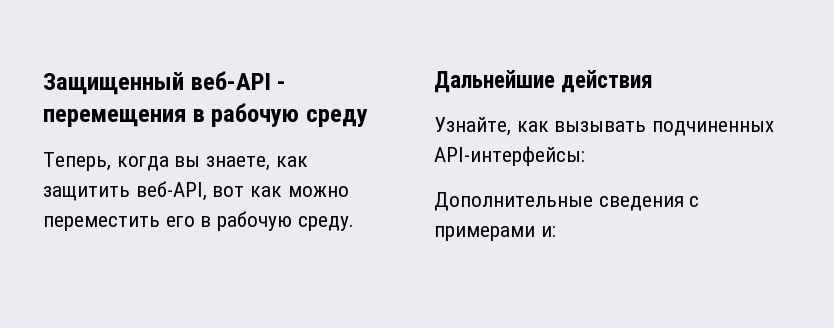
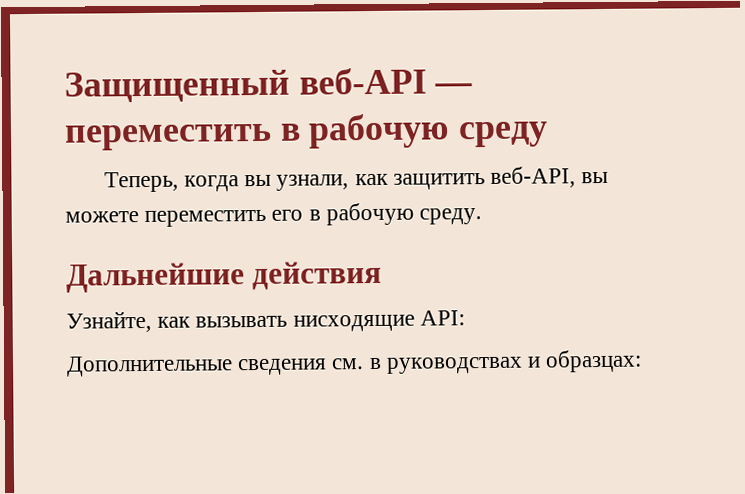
- Защищенный веб-API - перемещения в рабочую среду
+ Защищенный веб-API — переместить в рабочую среду
- Теперь, когда вы знаете, как защитить веб-API, вот как можно переместить его в рабочую среду.
+ Теперь, когда вы узнали, как защитить веб-API, вы можете переместить его в рабочую среду.
- Узнайте, как вызывать подчиненных API-интерфейсы:
+ Узнайте, как вызывать нисходящие API:
- Дополнительные сведения с примерами и:
+ Дополнительные сведения см. в руководствах и образцах:

